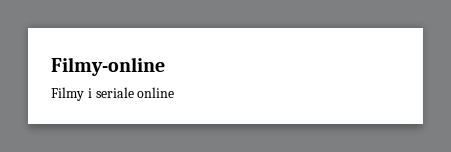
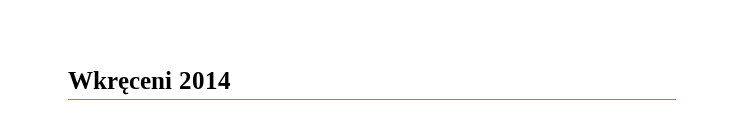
- Filmy-online
- Filmy i seriale online
+ Wkręceni 2014

